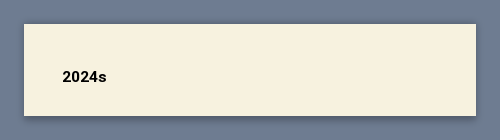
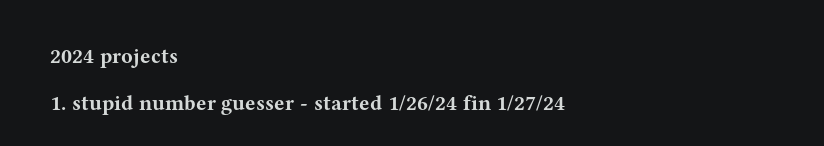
- 2024s
+ 2024 projects
+ 1. stupid number guesser - started 1/26/24 fin 1/27/24

